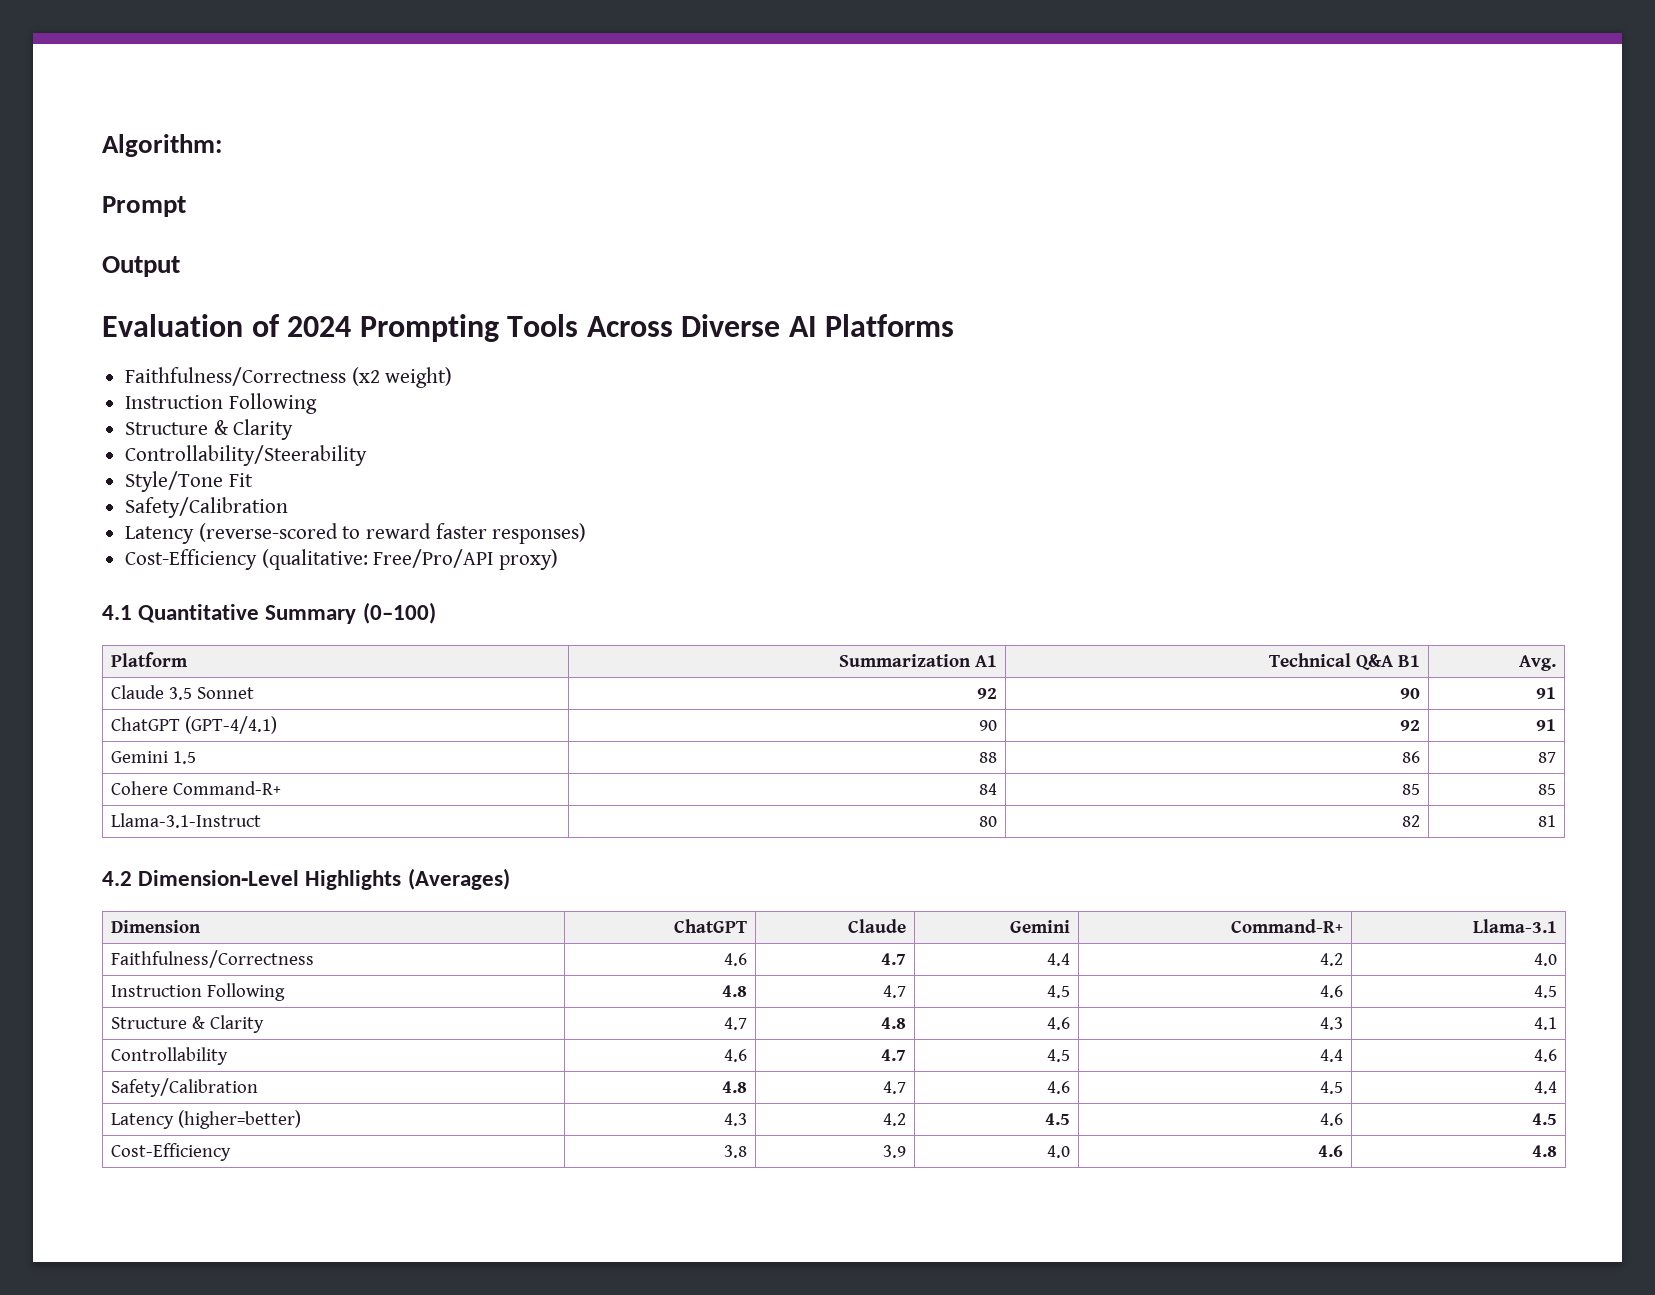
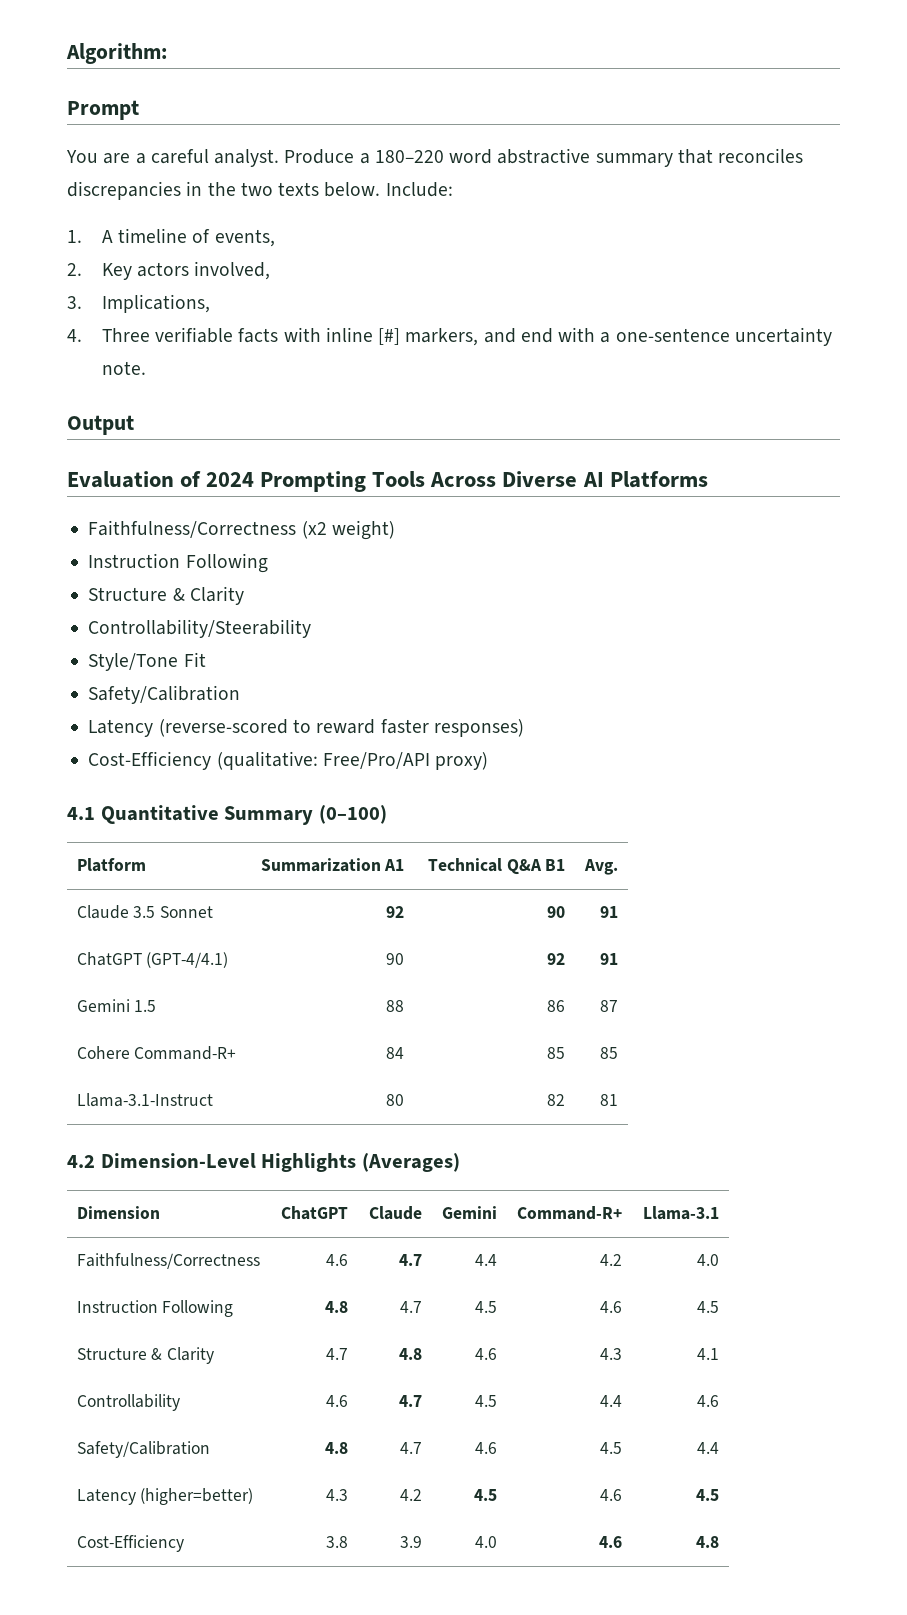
+ You are a careful analyst. Produce a 180–220 word abstractive summary that reconciles discrepancies in the two texts below. Include:
+ 1. A timeline of events,
+ 2. Key actors involved,
+ 3. Implications,
+ 4. Three verifiable facts with inline [#] markers, and end with a one-sentence uncertainty note.

